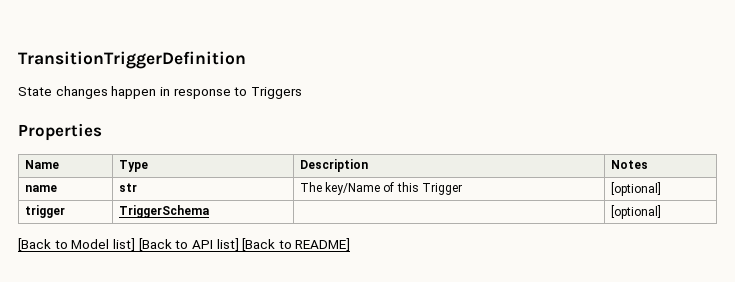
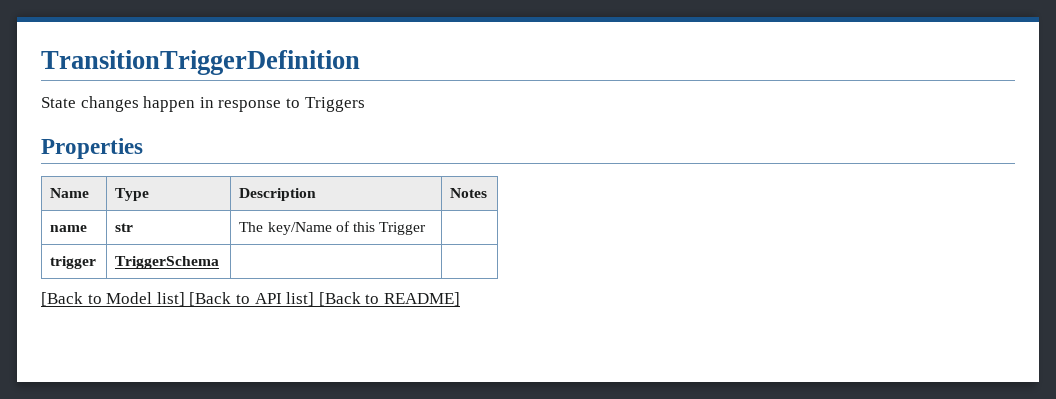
- name | str | The key/Name of this Trigger | [optional]
+ name | str | The key/Name of this Trigger |
- trigger | TriggerSchema | | [optional]
+ trigger | TriggerSchema | |

